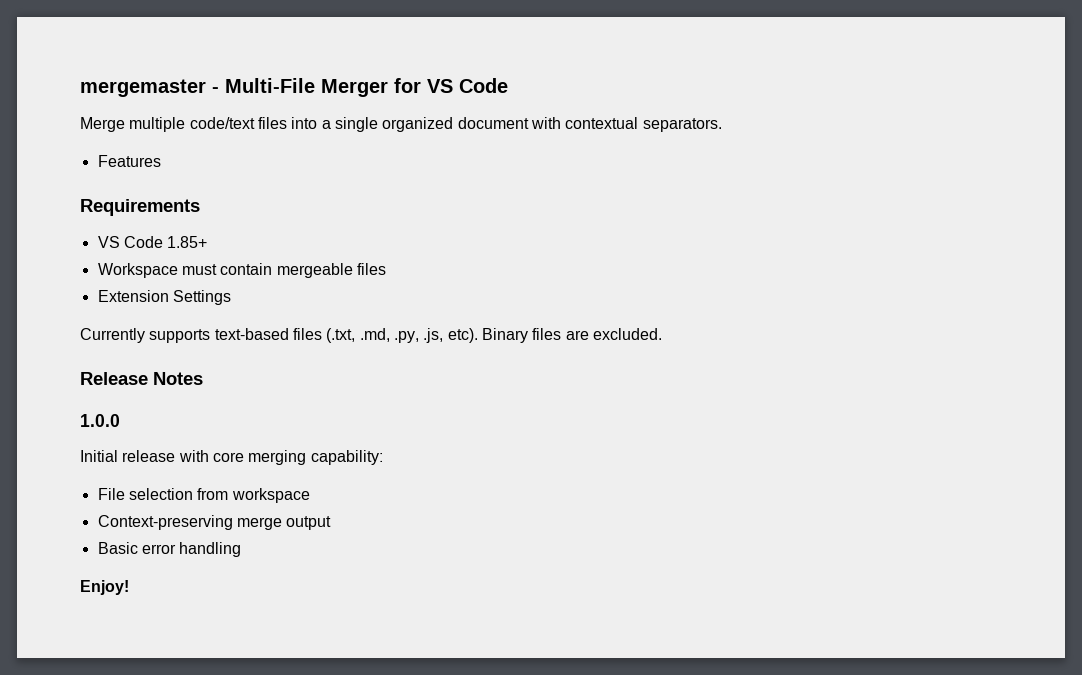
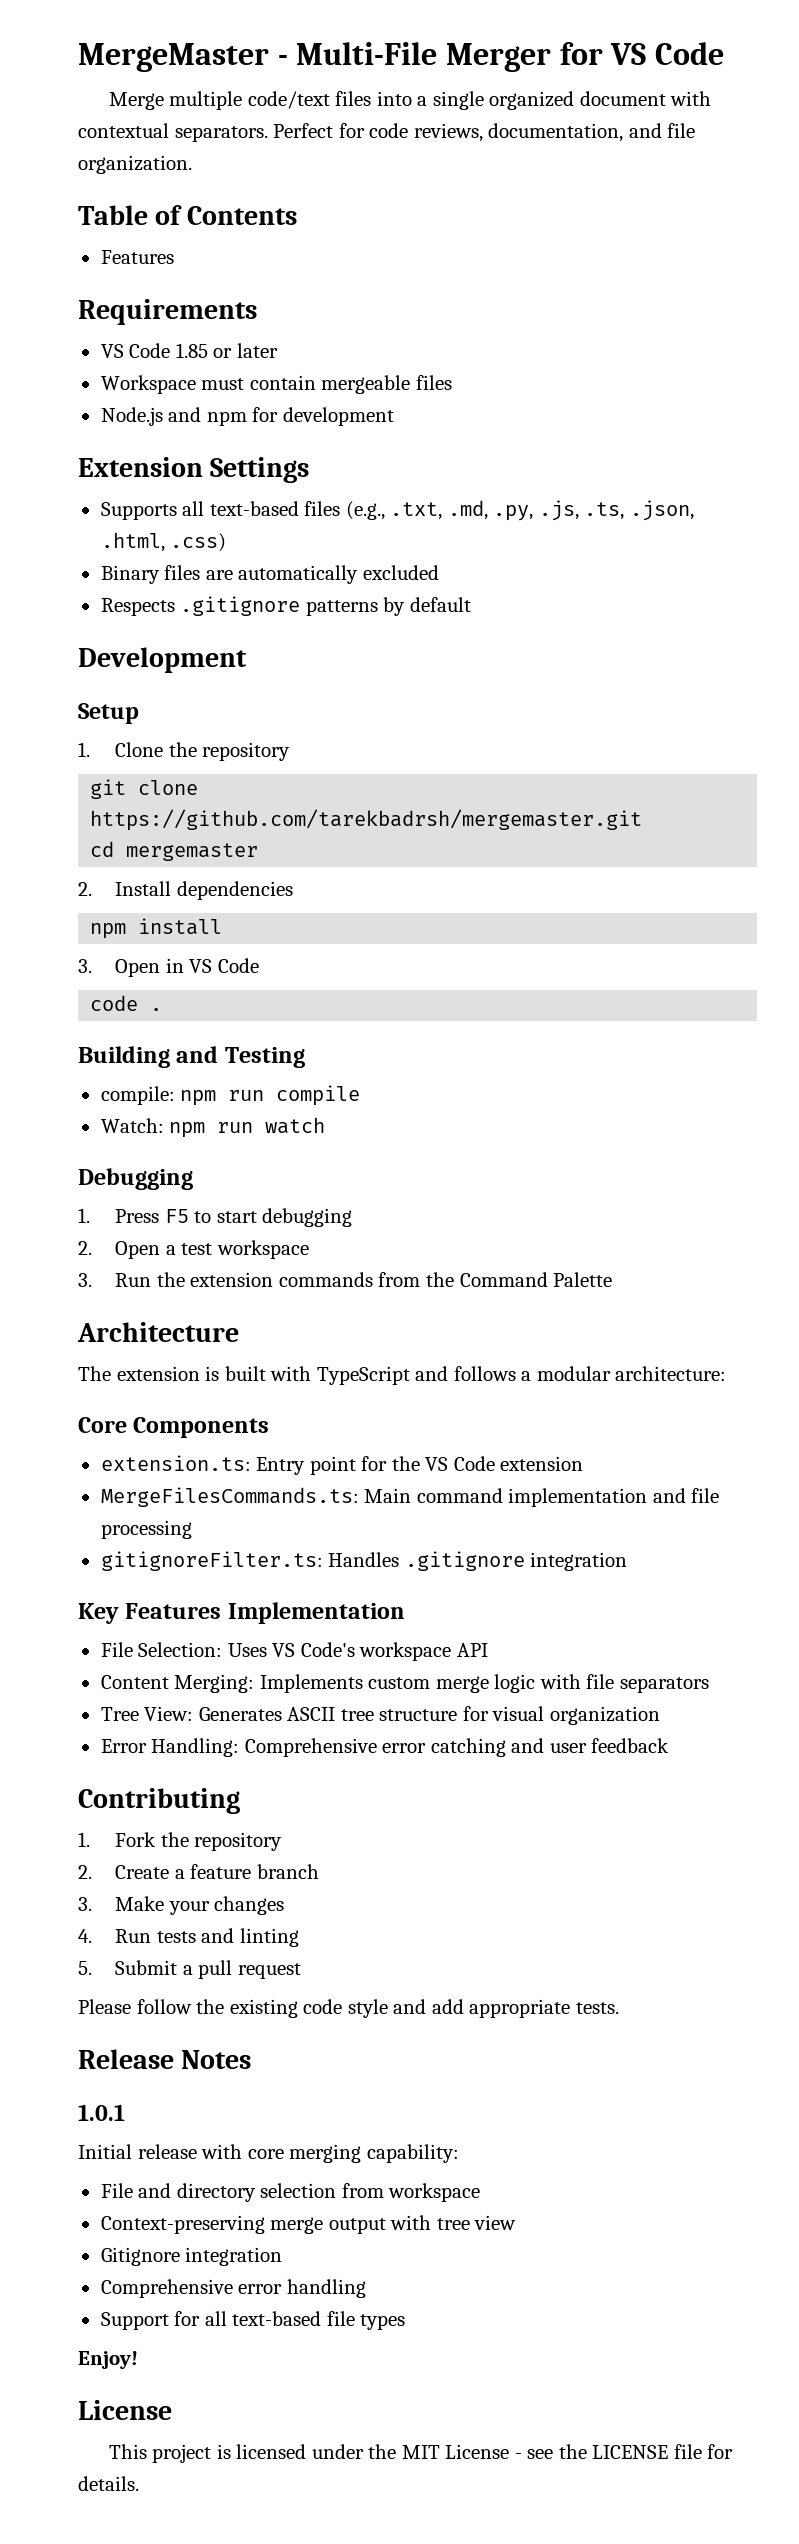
- mergemaster - Multi-File Merger for VS Code
+ MergeMaster - Multi-File Merger for VS Code
+ Perfect for code reviews, documentation, and file organization.
+ Table of Contents
- VS Code 1.85+
+ VS Code 1.85 or later
+ Node.js and npm for development
  Extension Settings
- Currently supports text-based files (.txt, .md, .py, .js, etc). Binary files are excluded.
+ Supports all text-based files (e.g., .txt, .md, .py, .js, .ts, .json, .html, .css)
+ Binary files are automatically excluded
+ Respects .gitignore patterns by default
+ Development
+ Setup
+ 1. Clone the repository
+ git clone https://github.com/tarekbadrsh/mergemaster.git
+ cd mergemaster
+ 2. Install dependencies
+ npm install
+ 3. Open in VS Code
+ code .
+ Building and Testing
+ compile: npm run compile
+ Watch: npm run watch
+ Debugging
+ 1. Press F5 to start debugging
+ 2. Open a test workspace
+ 3. Run the extension commands from the Command Palette
+ Architecture
+ The extension is built with TypeScript and follows a modular architecture:
+ Core Components
+ extension.ts: Entry point for the VS Code extension
+ MergeFilesCommands.ts: Main command implementation and file processing
+ gitignoreFilter.ts: Handles .gitignore integration
+ Key Features Implementation
+ File Selection: Uses VS Code's workspace API
+ Content Merging: Implements custom merge logic with file separators
+ Tree View: Generates ASCII tree structure for visual organization
+ Error Handling: Comprehensive error catching and user feedback
+ Contributing
+ 1. Fork the repository
+ 2. Create a feature branch
+ 3. Make your changes
+ 4. Run tests and linting
+ 5. Submit a pull request
+ Please follow the existing code style and add appropriate tests.
- 1.0.0
+ 1.0.1
- File selection from workspace
+ File and directory selection from workspace
- Context-preserving merge output
- Basic error handling
+ Context-preserving merge output with tree view
+ Gitignore integration
+ Comprehensive error handling
+ Support for all text-based file types
  Enjoy!
+ License
+ This project is licensed under the MIT License - see the LICENSE file for details.

